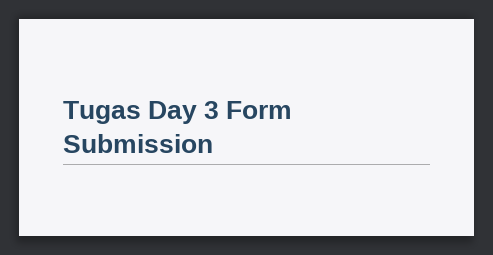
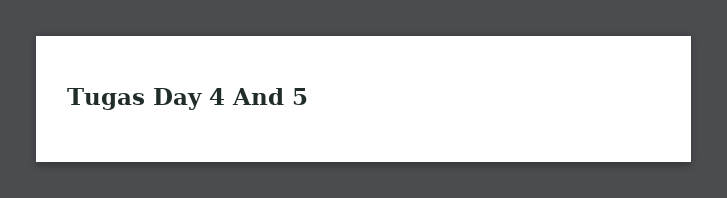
- Tugas Day 3 Form Submission
+ Tugas Day 4 And 5

